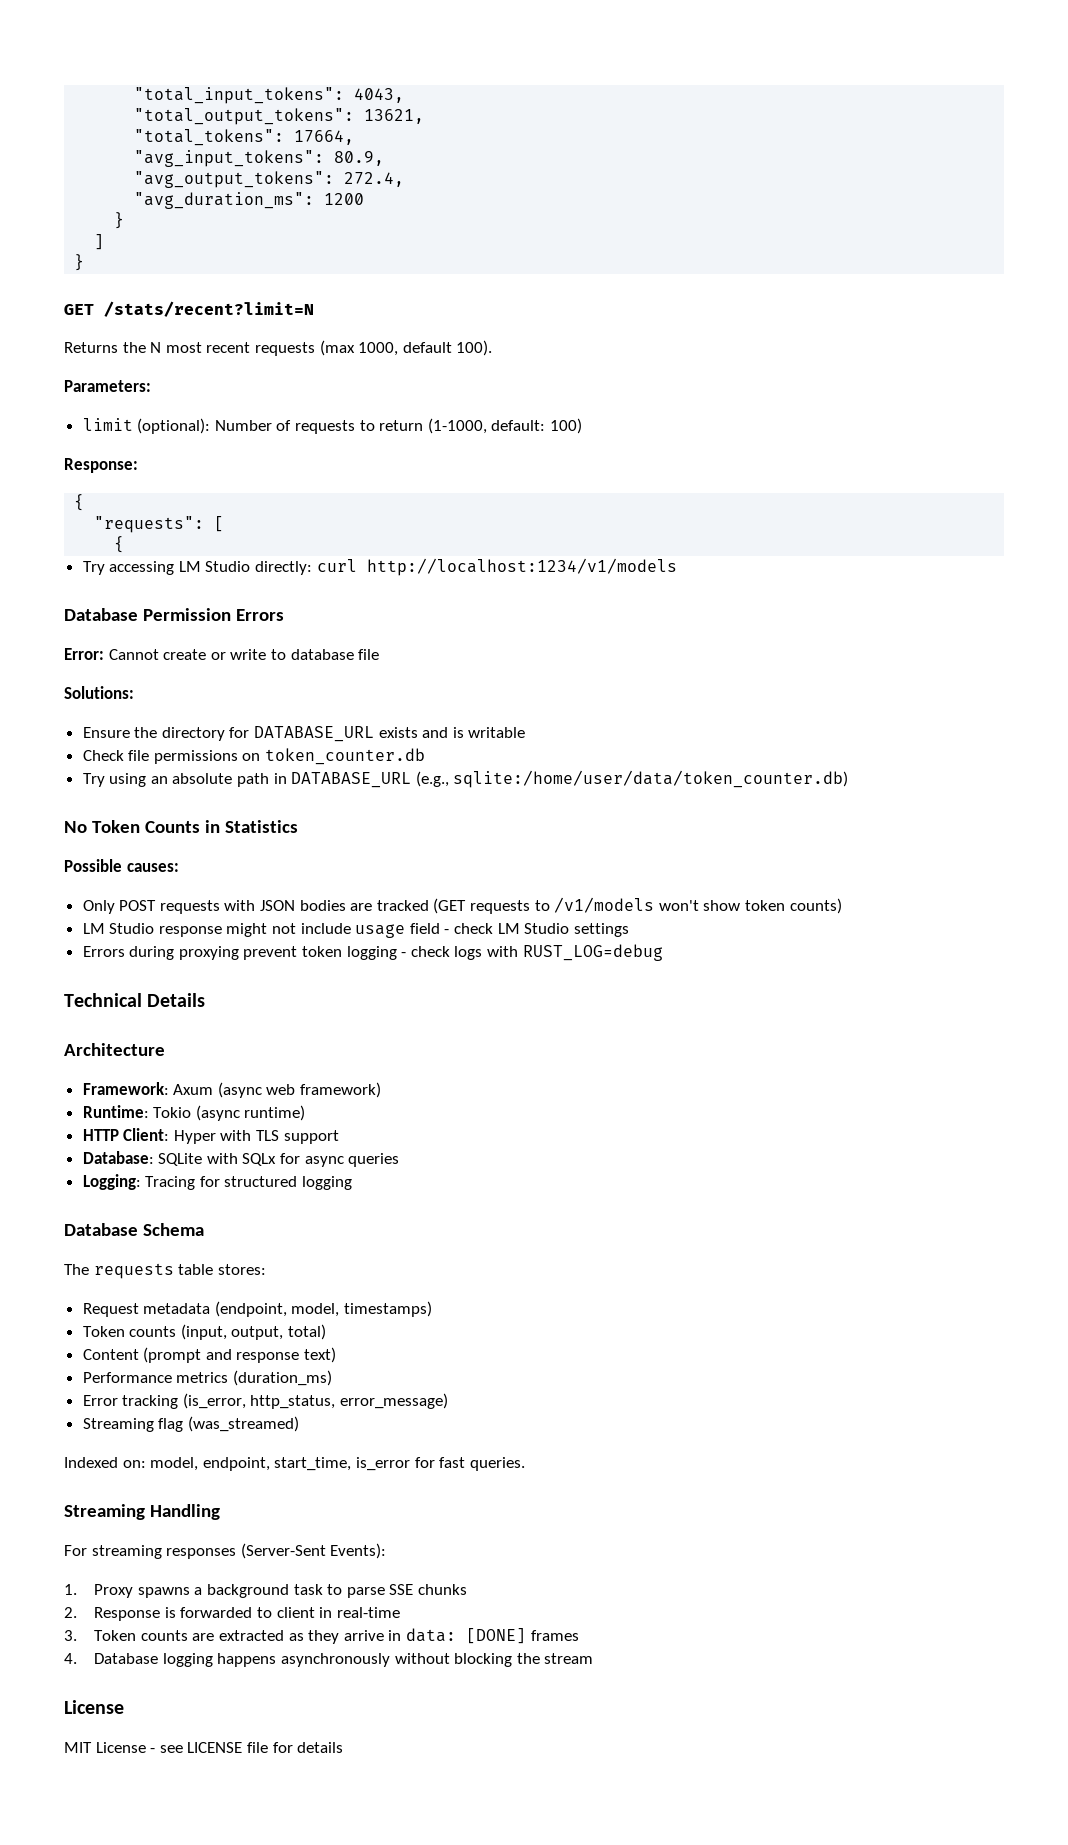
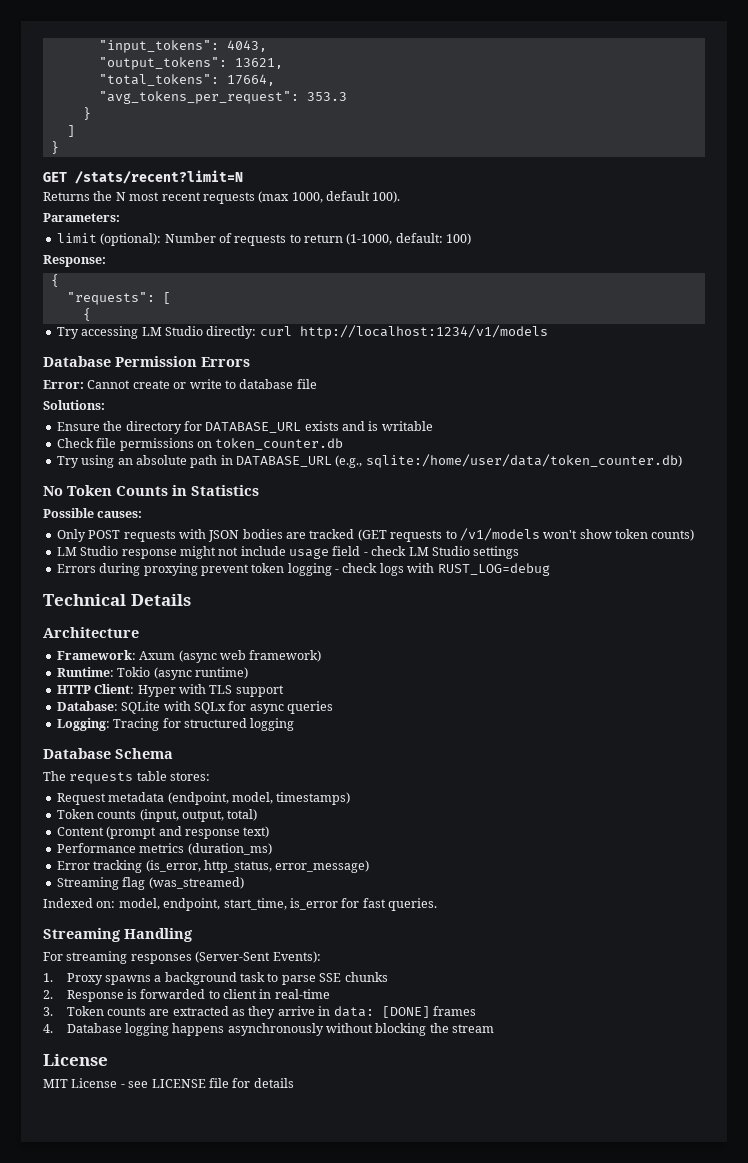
- "total_input_tokens": 4043,
+ "input_tokens": 4043,
- "total_output_tokens": 13621,
+ "output_tokens": 13621,
- "avg_input_tokens": 80.9,
- "avg_output_tokens": 272.4,
- "avg_duration_ms": 1200
+ "avg_tokens_per_request": 353.3

